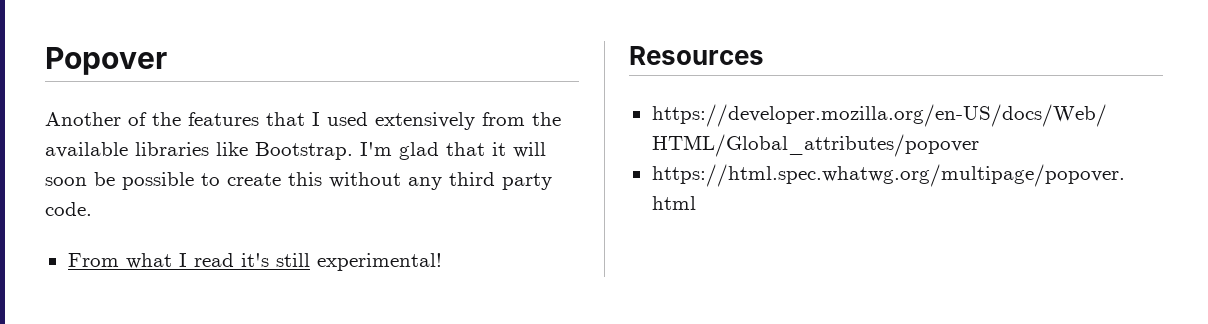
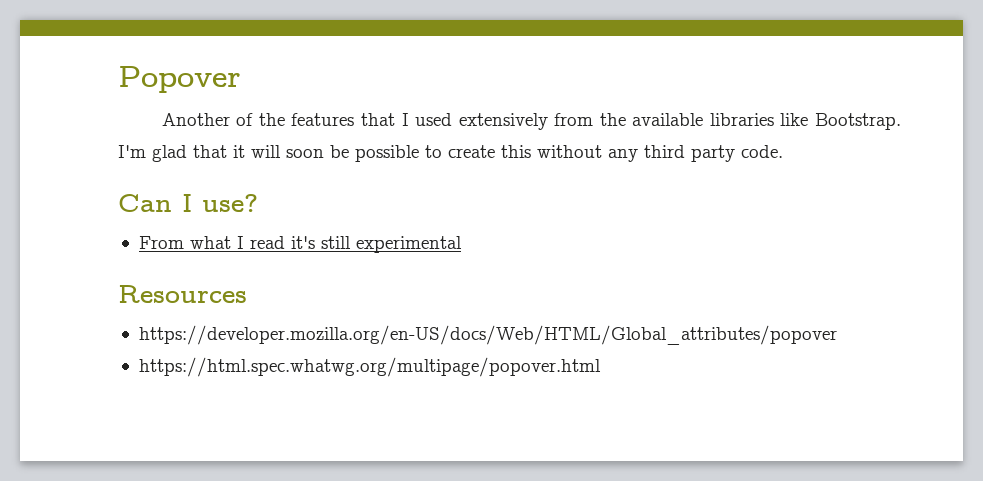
+ Can I use?
- From what I read it's still experimental!
+ From what I read it's still experimental

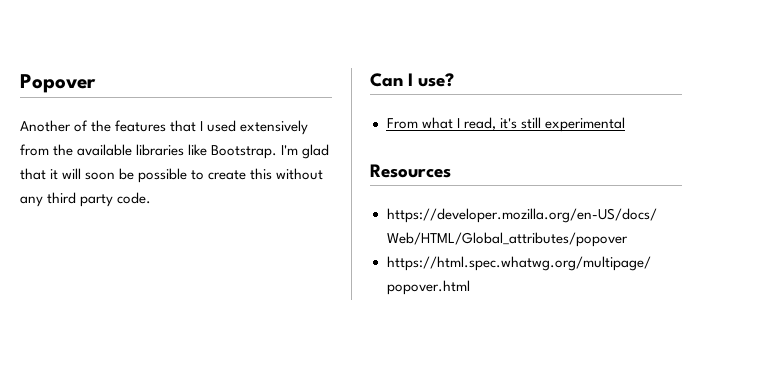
- From what I read it's still experimental
+ From what I read, it's still experimental

